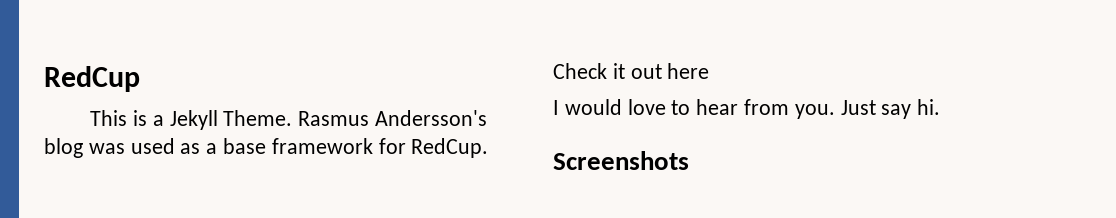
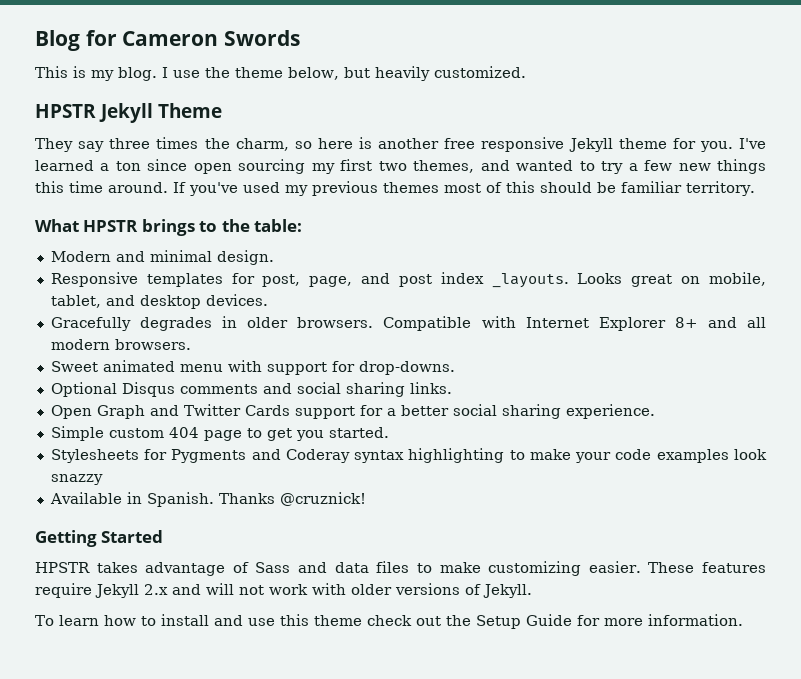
- RedCup
- This is a Jekyll Theme. Rasmus Andersson's blog was used as a base framework for RedCup. Check it out here
- I would love to hear from you. Just say hi.
- Screenshots
+ Blog for Cameron Swords
+ This is my blog. I use the theme below, but heavily customized.
+ HPSTR Jekyll Theme
+ They say three times the charm, so here is another free responsive Jekyll theme for you. I've learned a ton since open sourcing my first two themes, and wanted to try a few new things this time around. If you've used my previous themes most of this should be familiar territory.
+ What HPSTR brings to the table:
+ Modern and minimal design.
+ Responsive templates for post, page, and post index _layouts. Looks great on mobile, tablet, and desktop devices.
+ Gracefully degrades in older browsers. Compatible with Internet Explorer 8+ and all modern browsers.
+ Sweet animated menu with support for drop-downs.
+ Optional Disqus comments and social sharing links.
+ Open Graph and Twitter Cards support for a better social sharing experience.
+ Simple custom 404 page to get you started.
+ Stylesheets for Pygments and Coderay syntax highlighting to make your code examples look snazzy
+ Available in Spanish. Thanks @cruznick!
+ Getting Started
+ HPSTR takes advantage of Sass and data files to make customizing easier. These features require Jekyll 2.x and will not work with older versions of Jekyll.
+ To learn how to install and use this theme check out the Setup Guide for more information.

